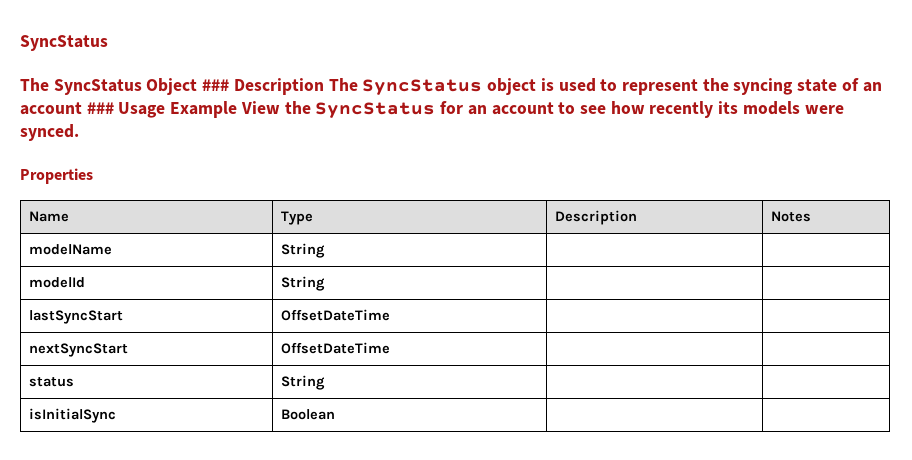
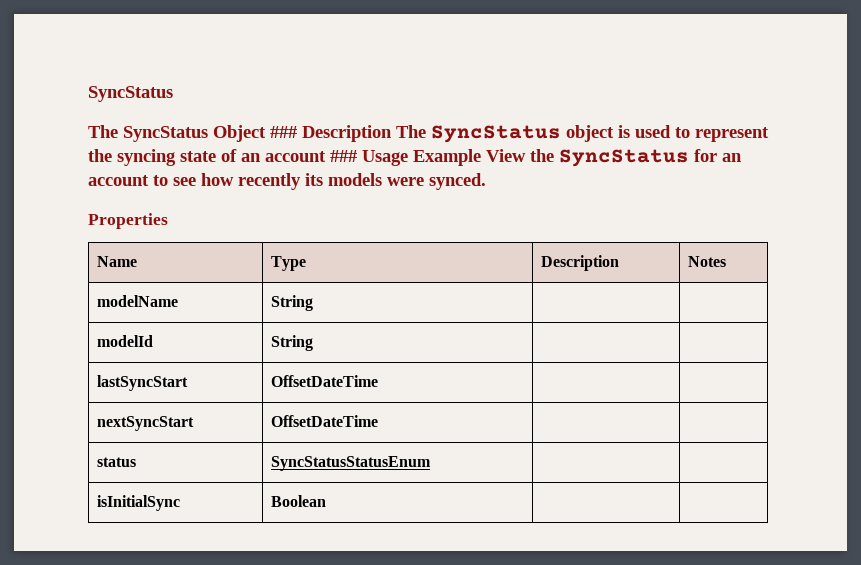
- status | String | |
+ status | SyncStatusStatusEnum | |

